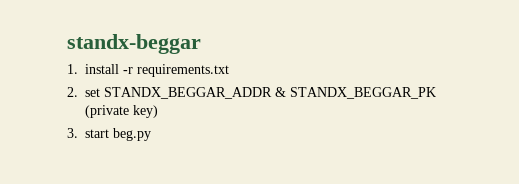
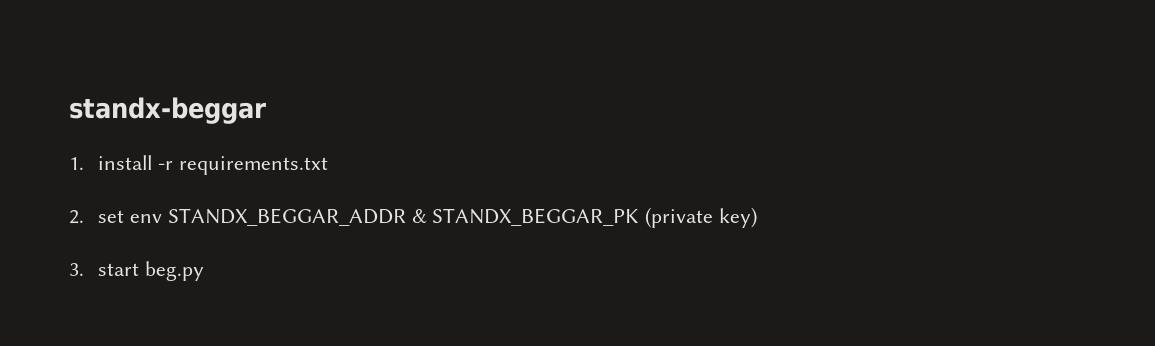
- 2. set STANDX_BEGGAR_ADDR & STANDX_BEGGAR_PK (private key)
+ 2. set env STANDX_BEGGAR_ADDR & STANDX_BEGGAR_PK (private key)

